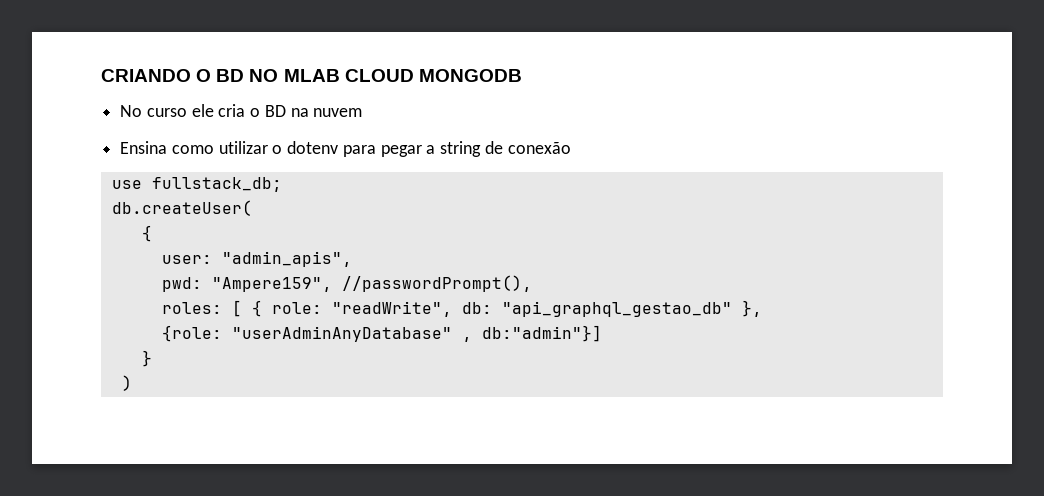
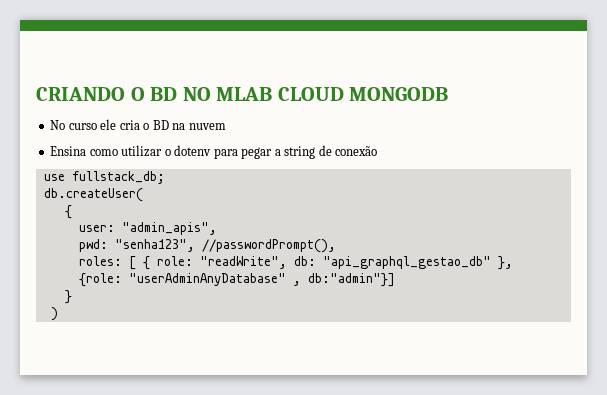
- pwd: "Ampere159", //passwordPrompt(),
+ pwd: "senha123", //passwordPrompt(),

